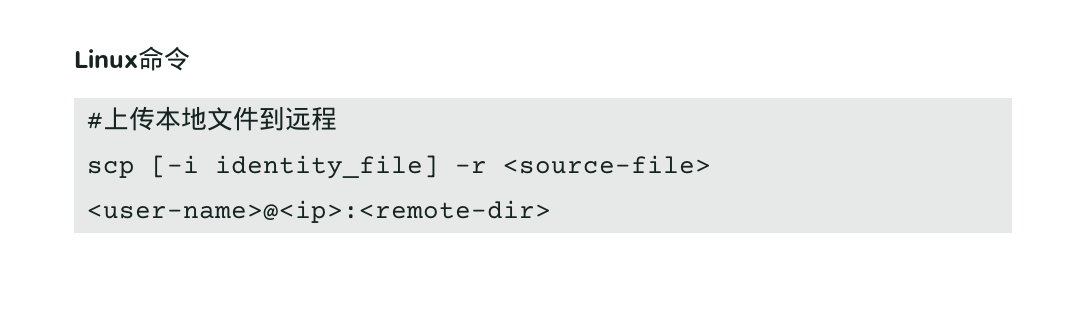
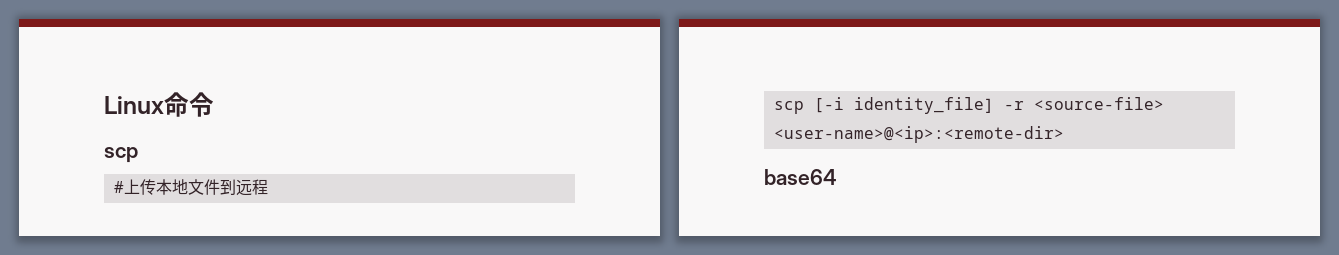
  Linux命令
+ scp
+ base64

